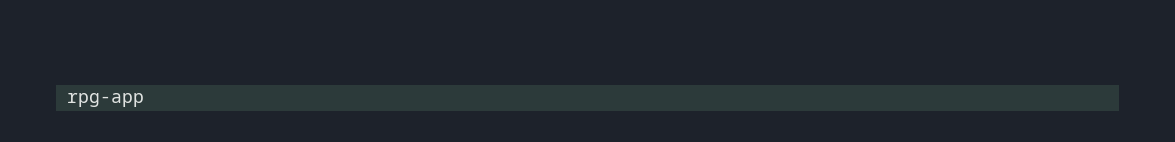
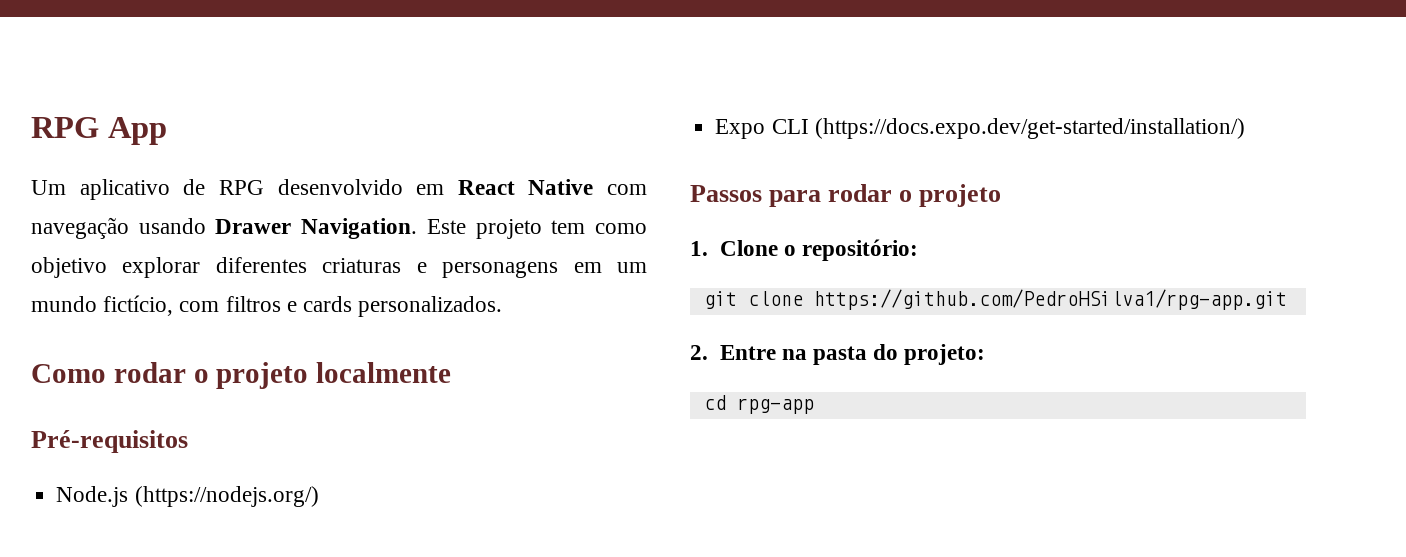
- rpg-app
+ RPG App
+ Um aplicativo de RPG desenvolvido em React Native com navegação usando Drawer Navigation. Este projeto tem como objetivo explorar diferentes criaturas e personagens em um mundo fictício, com filtros e cards personalizados.
+ Como rodar o projeto localmente
+ Pré-requisitos
+ Node.js (https://nodejs.org/)
+ Expo CLI (https://docs.expo.dev/get-started/installation/)
+ Passos para rodar o projeto
+ 1. Clone o repositório:
+ git clone https://github.com/PedroHSilva1/rpg-app.git
+ 2. Entre na pasta do projeto:
+ cd rpg-app

